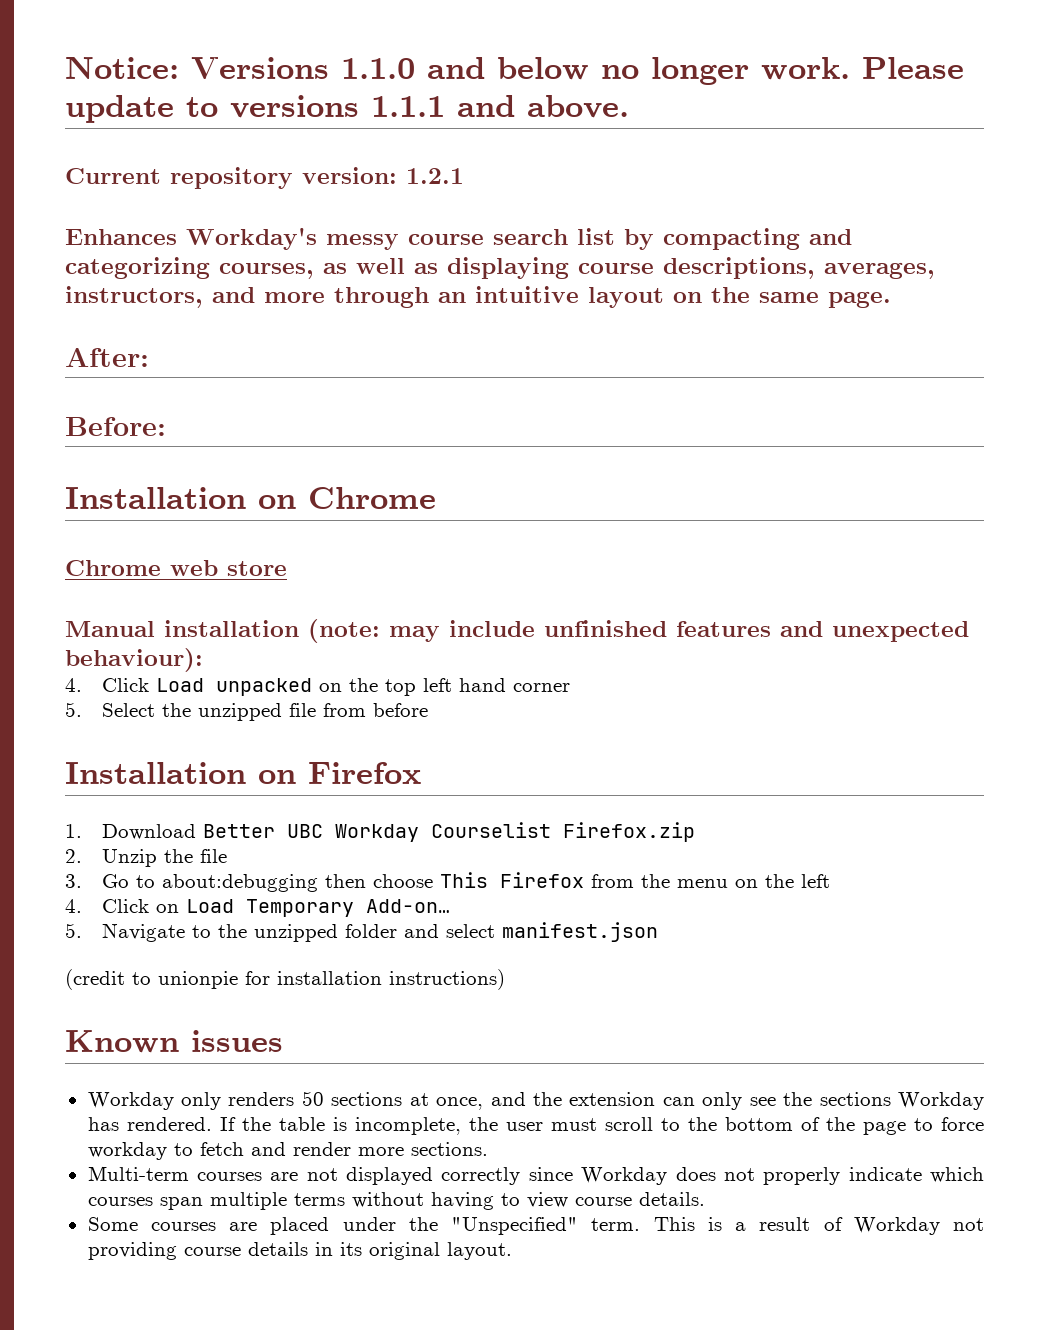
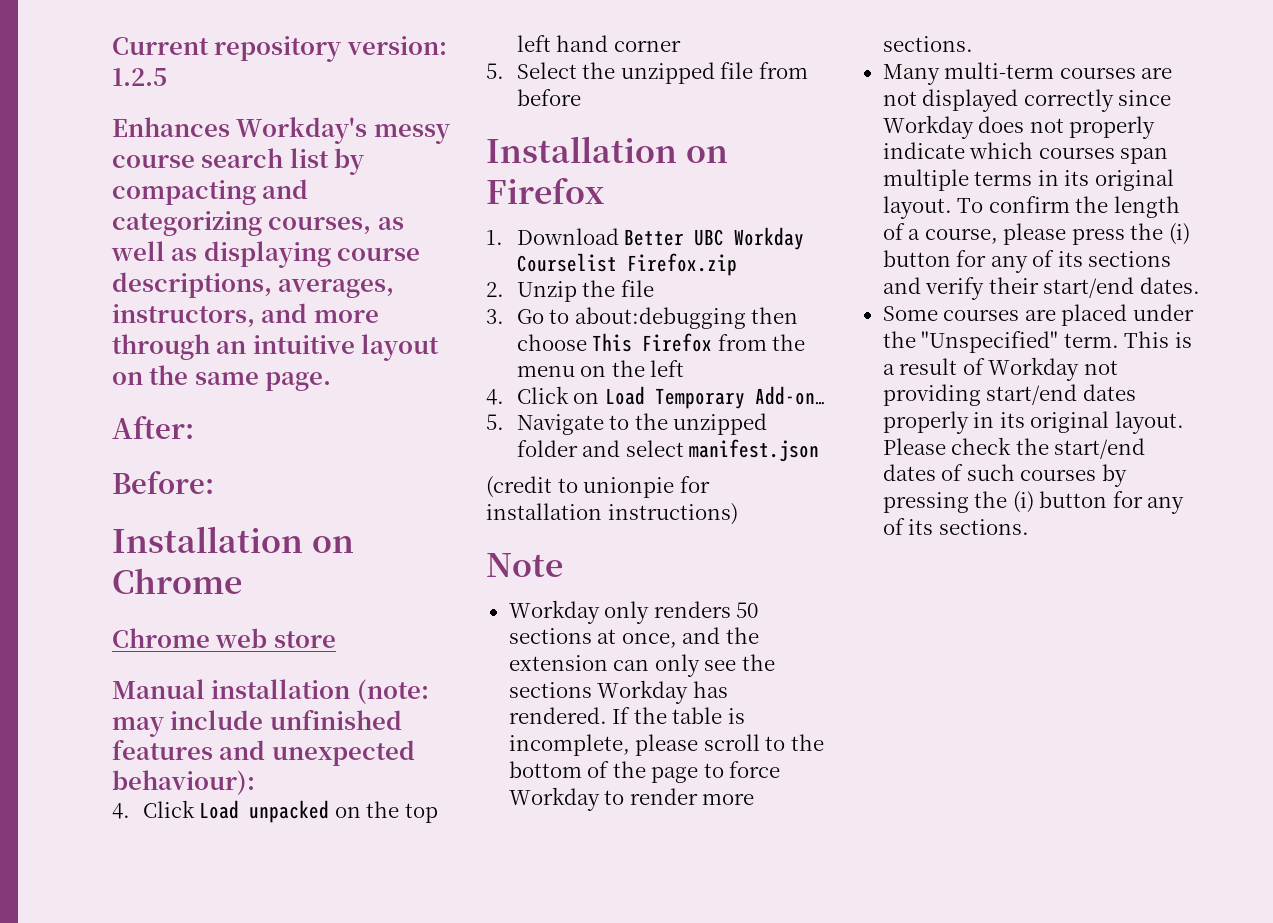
- Notice: Versions 1.1.0 and below no longer work. Please update to versions 1.1.1 and above.
- Current repository version: 1.2.1
+ Current repository version: 1.2.5
- Known issues
+ Note
- If the table is incomplete, the user must scroll to the bottom of the page to force workday to fetch and render more sections.
+ If the table is incomplete, please scroll to the bottom of the page to force Workday to render more sections.
- Multi-term courses are not displayed correctly since Workday does not properly indicate which courses span multiple terms without having to view course details.
+ Many multi-term courses are not displayed correctly since Workday does not properly indicate which courses span multiple terms in its original layout. To confirm the length of a course, please press the (i) button for any of its sections and verify their start/end dates.
- This is a result of Workday not providing course details in its original layout.
+ This is a result of Workday not providing start/end dates properly in its original layout. Please check the start/end dates of such courses by pressing the (i) button for any of its sections.

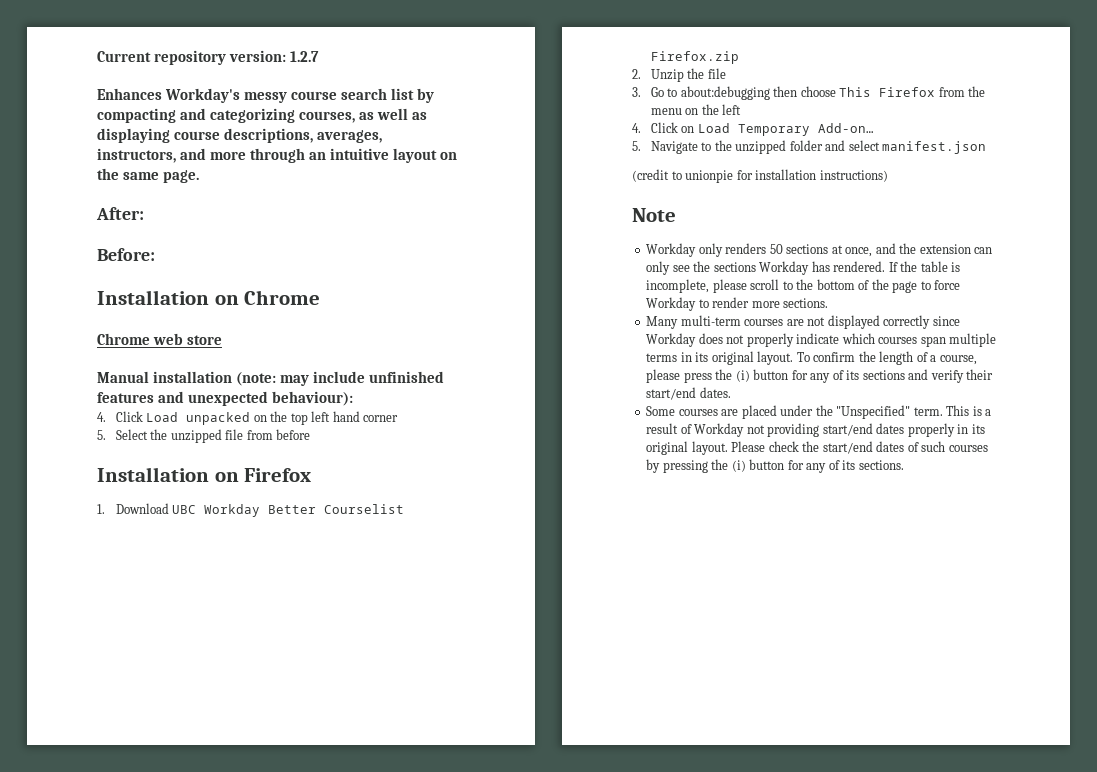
- Current repository version: 1.2.5
+ Current repository version: 1.2.7
- 1. Download Better UBC Workday Courselist Firefox.zip
+ 1. Download UBC Workday Better Courselist Firefox.zip

